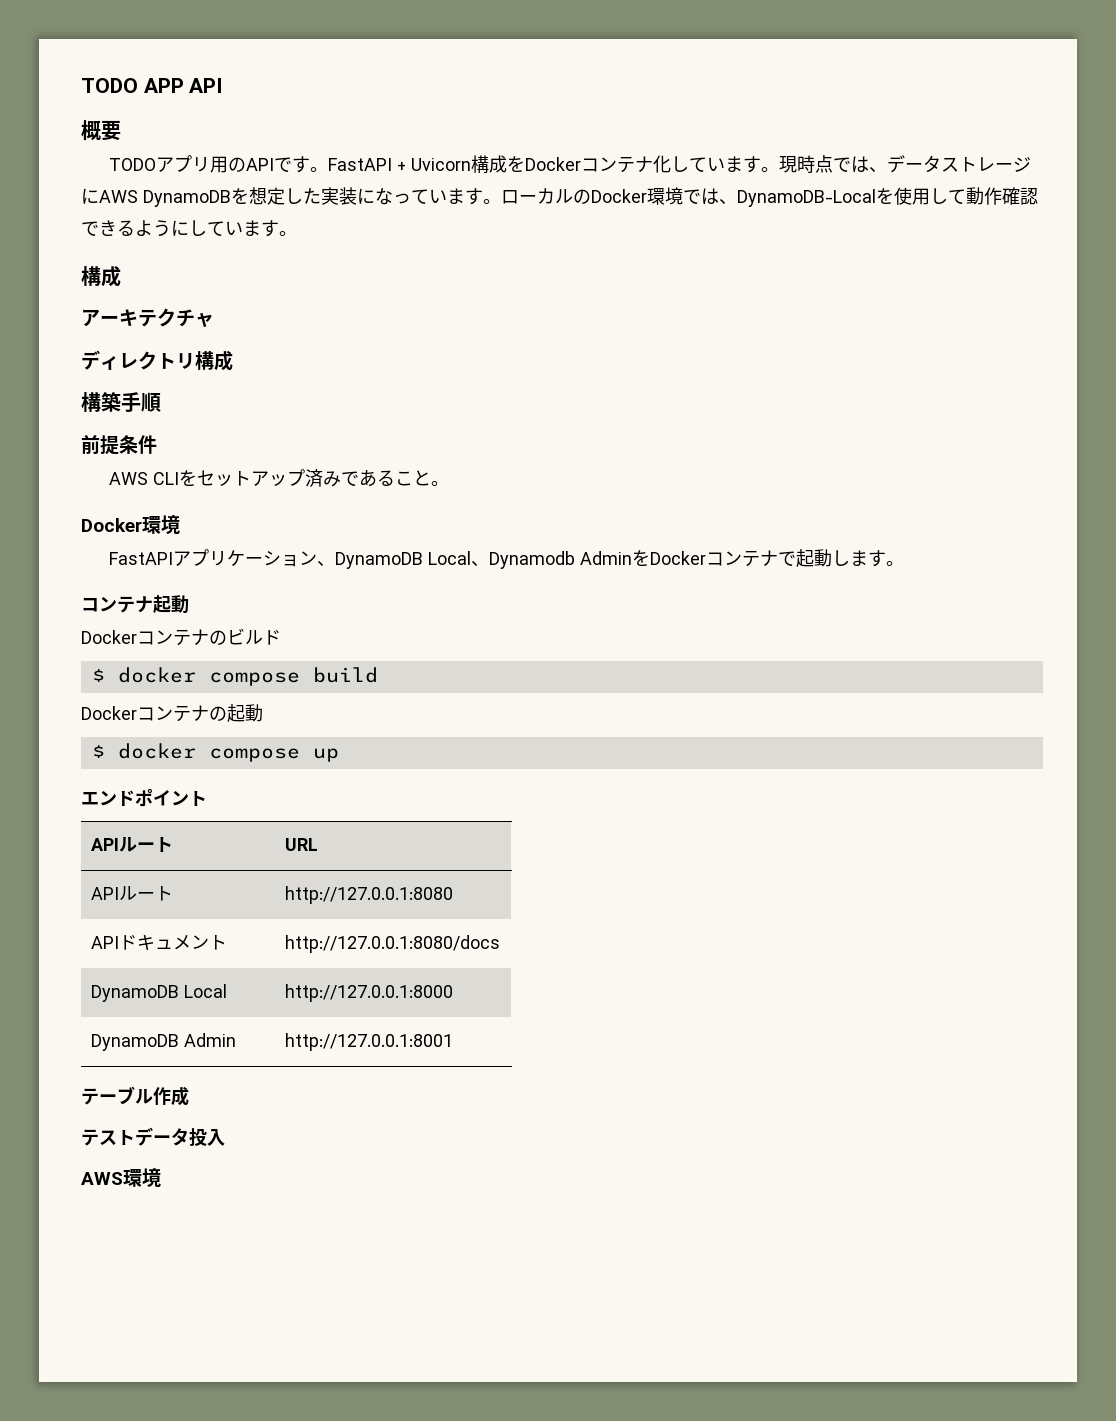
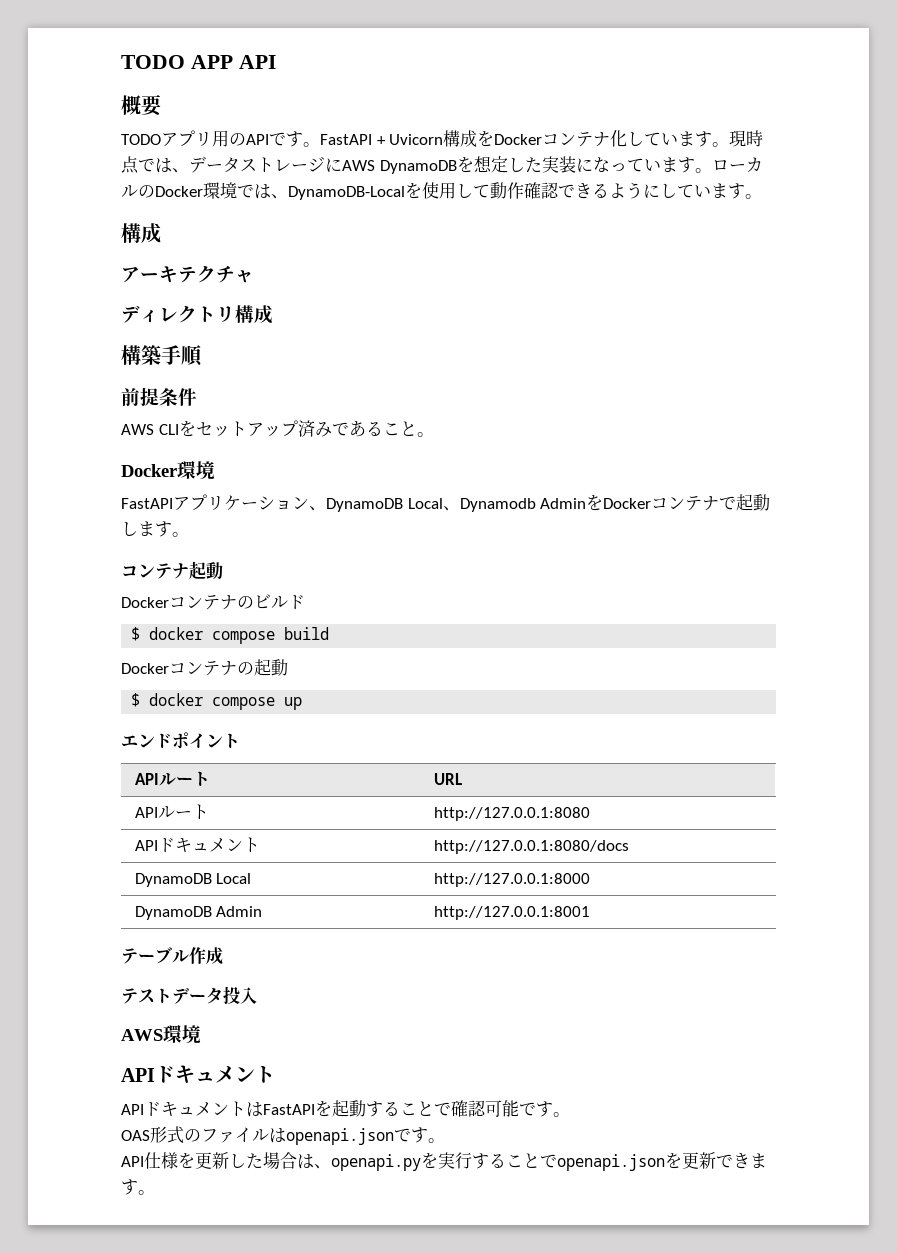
  AWS環境
+ APIドキュメント
+ APIドキュメントはFastAPIを起動することで確認可能です。
+ OAS形式のファイルはopenapi.jsonです。
+ API仕様を更新した場合は、openapi.pyを実行することでopenapi.jsonを更新できます。

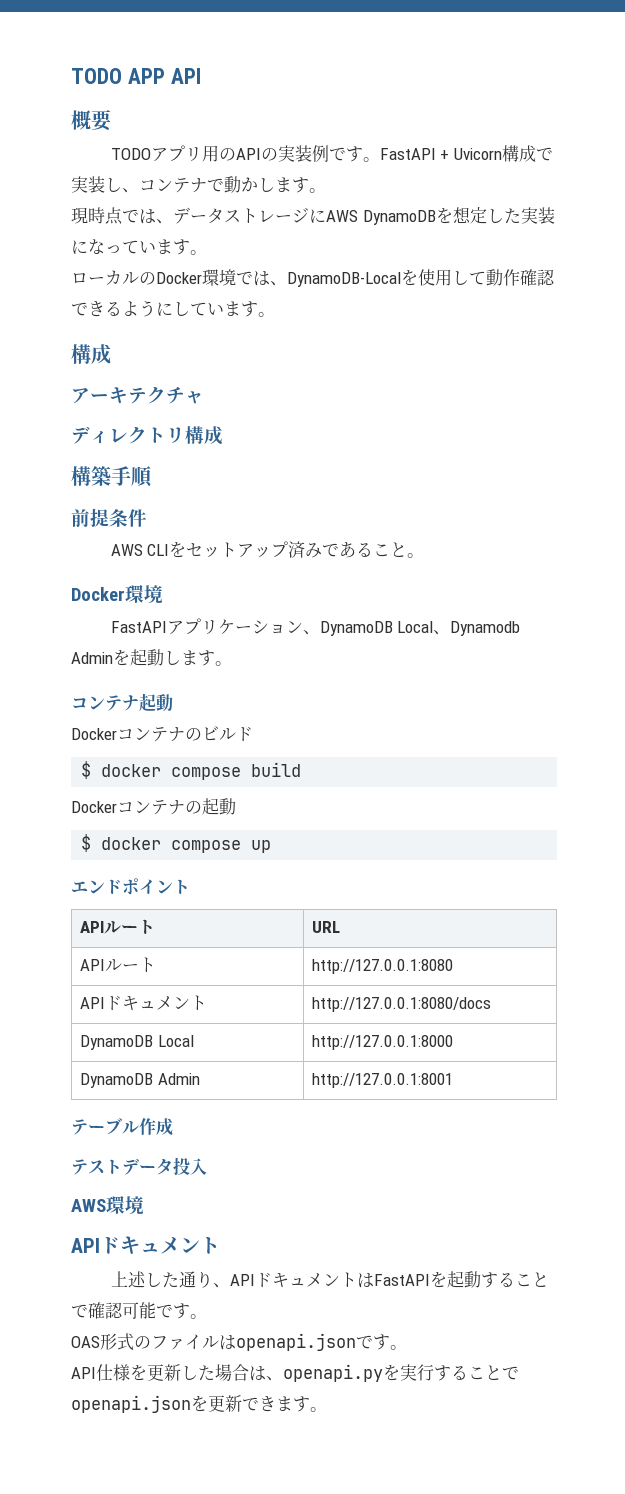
- TODOアプリ用のAPIです。
+ TODOアプリ用のAPIの実装例です。
- FastAPI + Uvicorn構成をDockerコンテナ化しています。現時点では、データストレージにAWS DynamoDBを想定した実装になっています。ローカルのDocker環境では、DynamoDB-Localを使用して動作確認できるようにしています。
+ FastAPI + Uvicorn構成で実装し、コンテナで動かします。
+ 現時点では、データストレージにAWS DynamoDBを想定した実装になっています。
+ ローカルのDocker環境では、DynamoDB-Localを使用して動作確認できるようにしています。
- FastAPIアプリケーション、DynamoDB Local、Dynamodb AdminをDockerコンテナで起動します。
+ FastAPIアプリケーション、DynamoDB Local、Dynamodb Adminを起動します。
- APIドキュメントはFastAPIを起動することで確認可能です。
+ 上述した通り、APIドキュメントはFastAPIを起動することで確認可能です。

